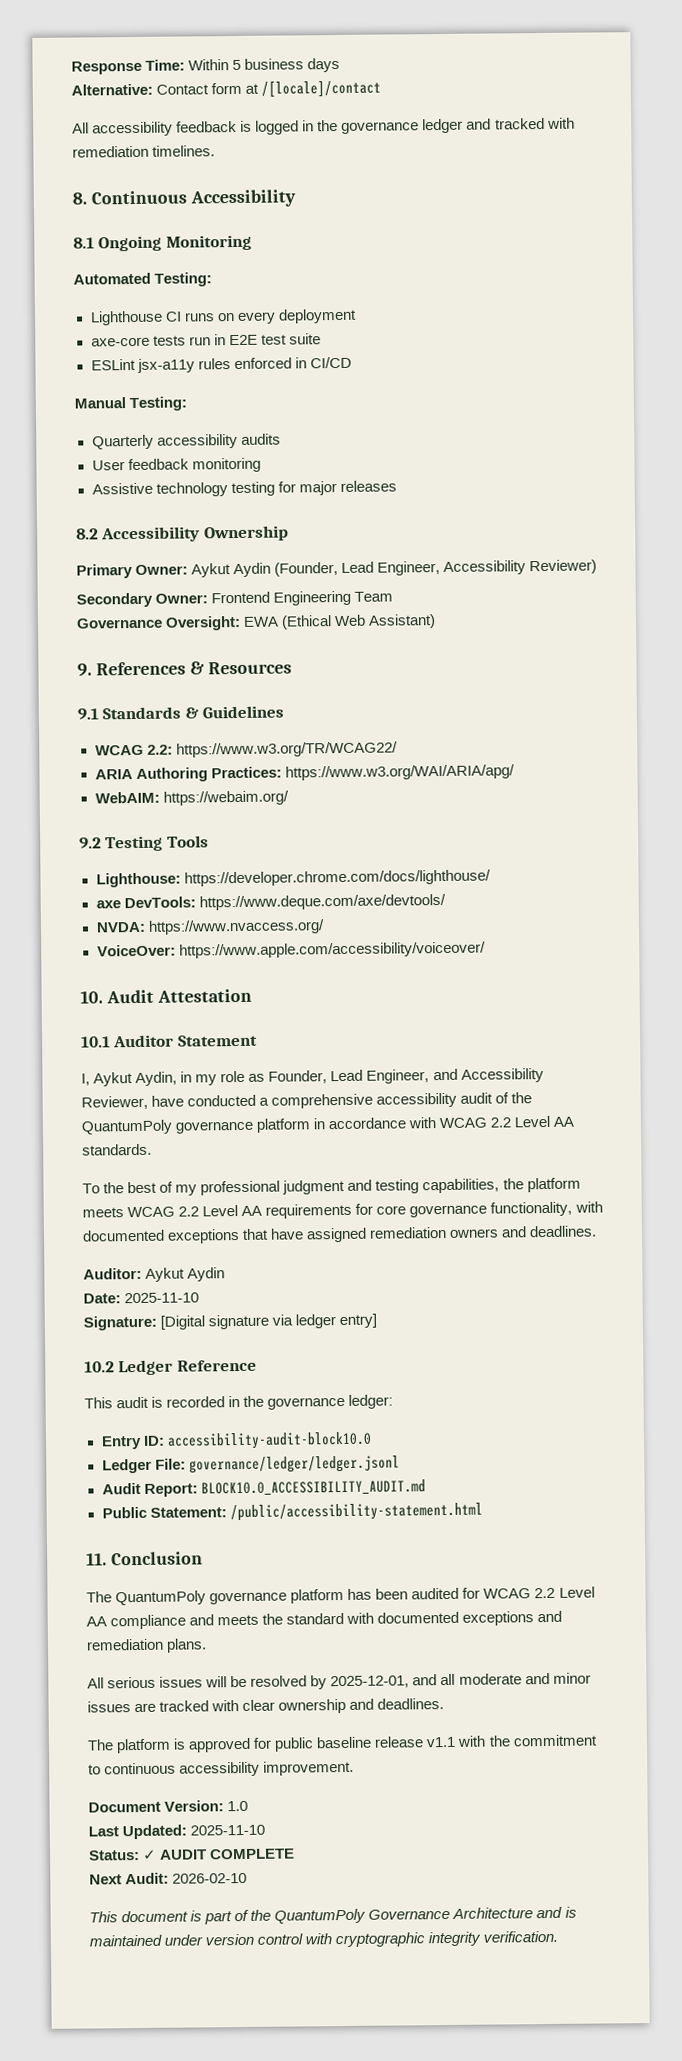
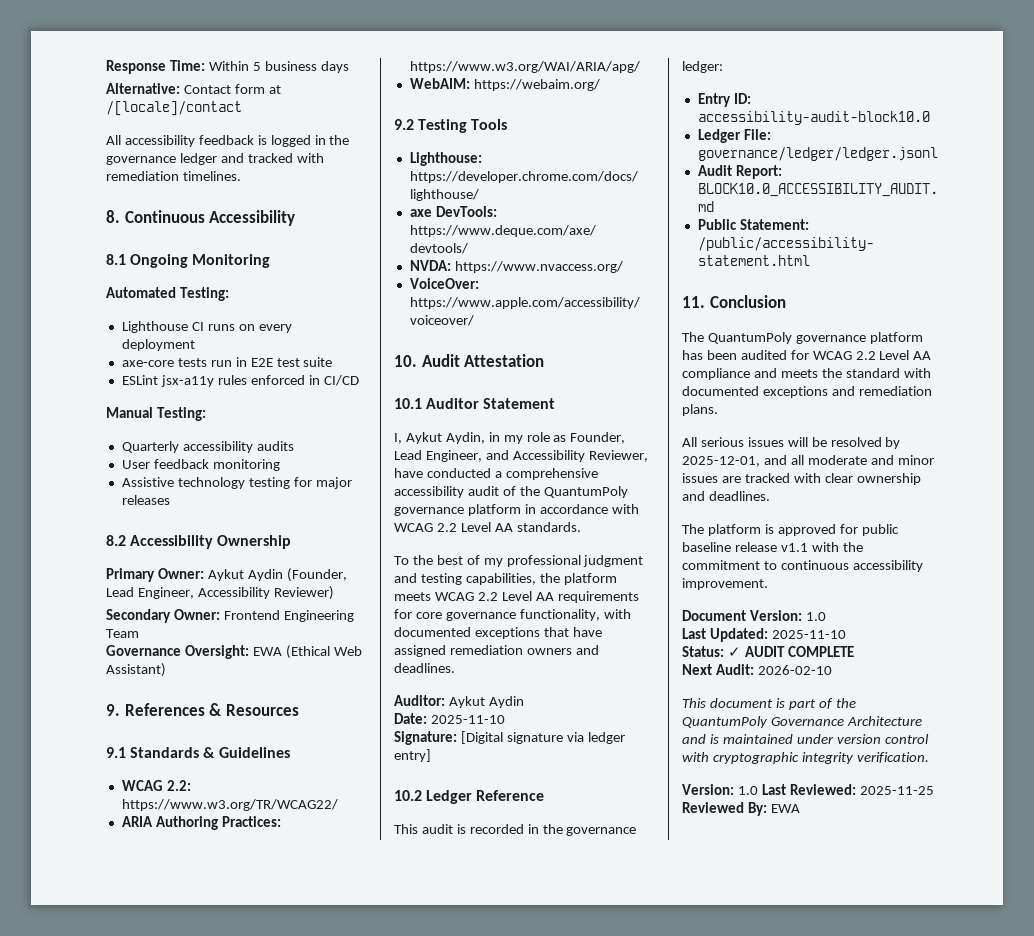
+ Version: 1.0 Last Reviewed: 2025-11-25 Reviewed By: EWA

